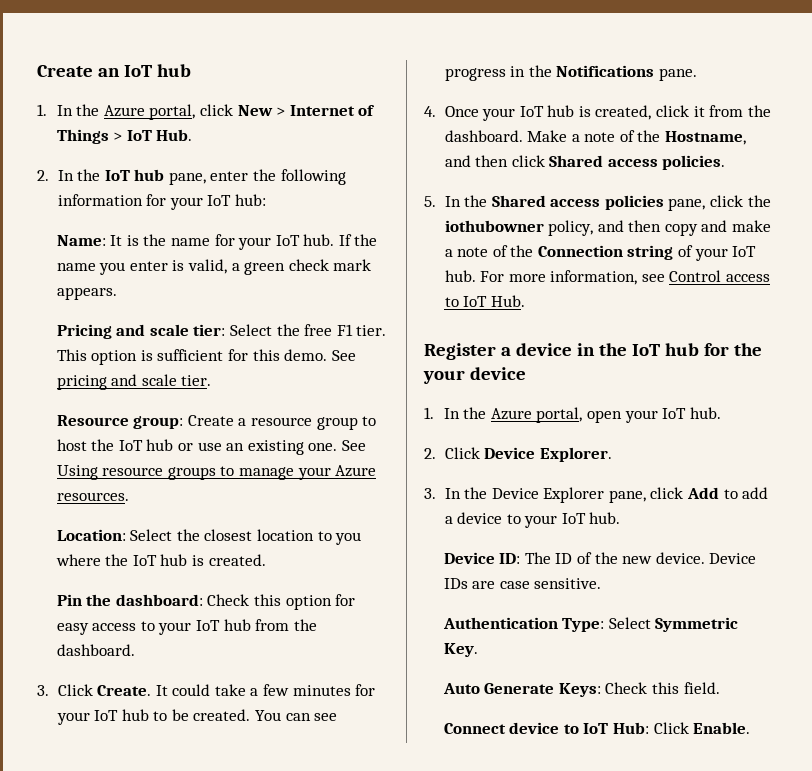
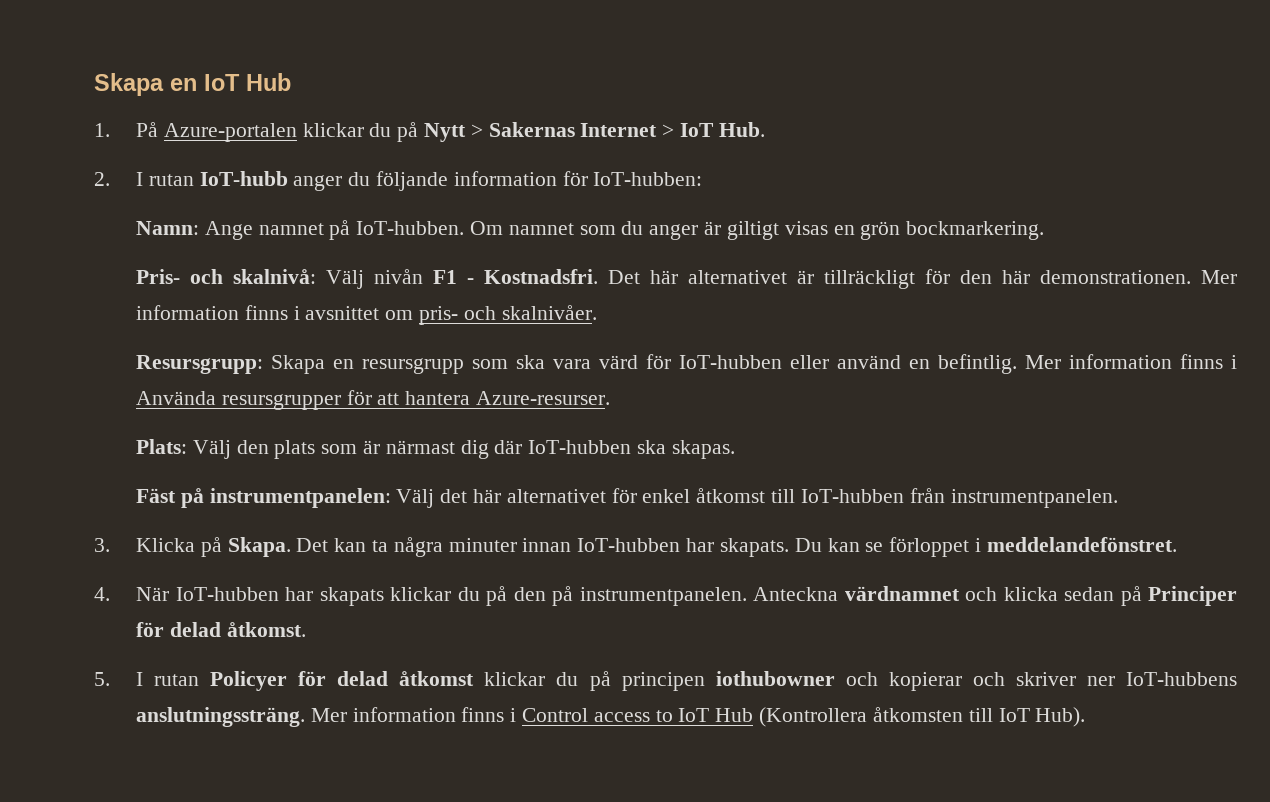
- Create an IoT hub
- 1. In the Azure portal, click New > Internet of Things > IoT Hub.
- 2. In the IoT hub pane, enter the following information for your IoT hub:
- Name: It is the name for your IoT hub. If the name you enter is valid, a green check mark appears.
- Pricing and scale tier: Select the free F1 tier. This option is sufficient for this demo. See pricing and scale tier.
- Resource group: Create a resource group to host the IoT hub or use an existing one. See Using resource groups to manage your Azure resources.
- Location: Select the closest location to you where the IoT hub is created.
- Pin the dashboard: Check this option for easy access to your IoT hub from the dashboard.
- 3. Click Create. It could take a few minutes for your IoT hub to be created. You can see progress in the Notifications pane.
- 4. Once your IoT hub is created, click it from the dashboard. Make a note of the Hostname, and then click Shared access policies.
- 5. In the Shared access policies pane, click the iothubowner policy, and then copy and make a note of the Connection string of your IoT hub. For more information, see Control access to IoT Hub.
- Register a device in the IoT hub for the your device
- 1. In the Azure portal, open your IoT hub.
- 2. Click Device Explorer.
- 3. In the Device Explorer pane, click Add to add a device to your IoT hub.
- Device ID: The ID of the new device. Device IDs are case sensitive.
- Authentication Type: Select Symmetric Key.
- Auto Generate Keys: Check this field.
- Connect device to IoT Hub: Click Enable.
+ Skapa en IoT Hub
+ 1. På Azure-portalen klickar du på Nytt > Sakernas Internet > IoT Hub.
+ 2. I rutan IoT-hubb anger du följande information för IoT-hubben:
+ Namn: Ange namnet på IoT-hubben. Om namnet som du anger är giltigt visas en grön bockmarkering.
+ Pris- och skalnivå: Välj nivån F1 - Kostnadsfri. Det här alternativet är tillräckligt för den här demonstrationen. Mer information finns i avsnittet om pris- och skalnivåer.
+ Resursgrupp: Skapa en resursgrupp som ska vara värd för IoT-hubben eller använd en befintlig. Mer information finns i Använda resursgrupper för att hantera Azure-resurser.
+ Plats: Välj den plats som är närmast dig där IoT-hubben ska skapas.
+ Fäst på instrumentpanelen: Välj det här alternativet för enkel åtkomst till IoT-hubben från instrumentpanelen.
+ 3. Klicka på Skapa. Det kan ta några minuter innan IoT-hubben har skapats. Du kan se förloppet i meddelandefönstret.
+ 4. När IoT-hubben har skapats klickar du på den på instrumentpanelen. Anteckna värdnamnet och klicka sedan på Principer för delad åtkomst.
+ 5. I rutan Policyer för delad åtkomst klickar du på principen iothubowner och kopierar och skriver ner IoT-hubbens anslutningssträng. Mer information finns i Control access to IoT Hub (Kontrollera åtkomsten till IoT Hub).

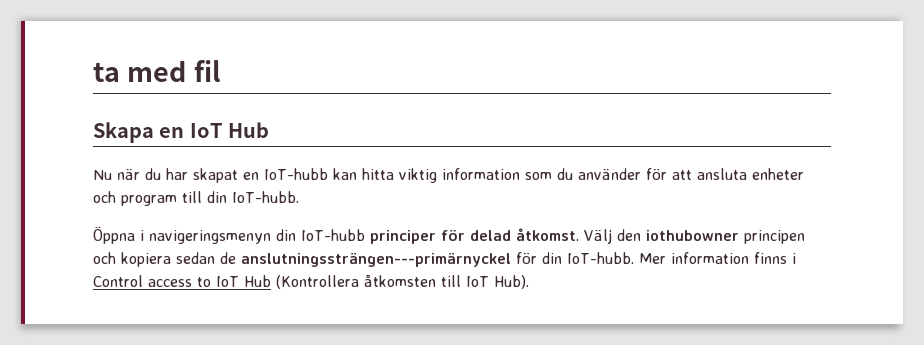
+ ta med fil
- 1. På Azure-portalen klickar du på Nytt > Sakernas Internet > IoT Hub.
- 2. I rutan IoT-hubb anger du följande information för IoT-hubben:
- Namn: Ange namnet på IoT-hubben. Om namnet som du anger är giltigt visas en grön bockmarkering.
- Pris- och skalnivå: Välj nivån F1 - Kostnadsfri. Det här alternativet är tillräckligt för den här demonstrationen. Mer information finns i avsnittet om pris- och skalnivåer.
- Resursgrupp: Skapa en resursgrupp som ska vara värd för IoT-hubben eller använd en befintlig. Mer information finns i Använda resursgrupper för att hantera Azure-resurser.
- Plats: Välj den plats som är närmast dig där IoT-hubben ska skapas.
- Fäst på instrumentpanelen: Välj det här alternativet för enkel åtkomst till IoT-hubben från instrumentpanelen.
- 3. Klicka på Skapa. Det kan ta några minuter innan IoT-hubben har skapats. Du kan se förloppet i meddelandefönstret.
- 4. När IoT-hubben har skapats klickar du på den på instrumentpanelen. Anteckna värdnamnet och klicka sedan på Principer för delad åtkomst.
- 5. I rutan Policyer för delad åtkomst klickar du på principen iothubowner och kopierar och skriver ner IoT-hubbens anslutningssträng.
+ Nu när du har skapat en IoT-hubb kan hitta viktig information som du använder för att ansluta enheter och program till din IoT-hubb.
+ Öppna i navigeringsmenyn din IoT-hubb principer för delad åtkomst. Välj den iothubowner principen och kopiera sedan de anslutningssträngen---primärnyckel för din IoT-hubb.

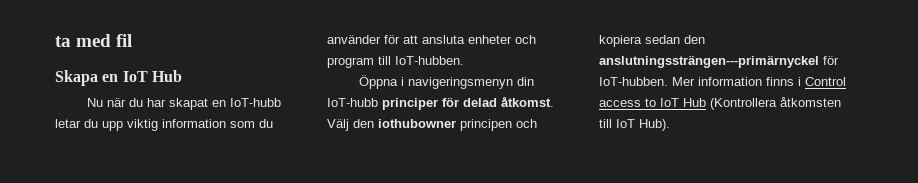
- Nu när du har skapat en IoT-hubb kan hitta viktig information som du använder för att ansluta enheter och program till din IoT-hubb.
+ Nu när du har skapat en IoT-hubb letar du upp viktig information som du använder för att ansluta enheter och program till IoT-hubben.
- Välj den iothubowner principen och kopiera sedan de anslutningssträngen---primärnyckel för din IoT-hubb.
+ Välj den iothubowner principen och kopiera sedan den anslutningssträngen---primärnyckel för IoT-hubben.

